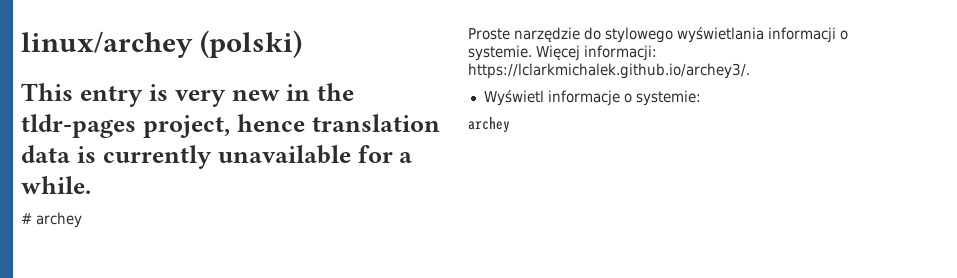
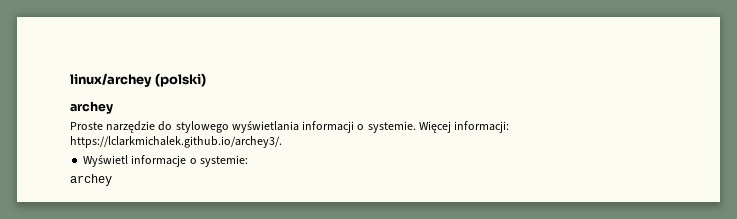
  linux/archey (polski)
- This entry is very new in the tldr-pages project, hence translation data is currently unavailable for a while.
- # archey
+ archey

